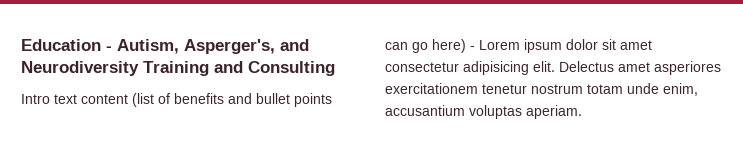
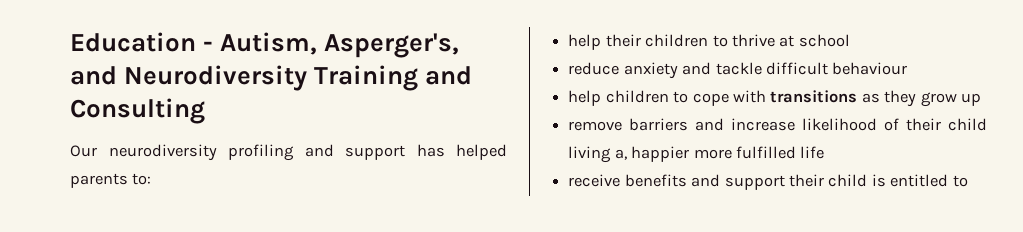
- Intro text content (list of benefits and bullet points can go here) - Lorem ipsum dolor sit amet consectetur adipisicing elit. Delectus amet asperiores exercitationem tenetur nostrum totam unde enim, accusantium voluptas aperiam.
+ Our neurodiversity profiling and support has helped parents to:
+ help their children to thrive at school
+ reduce anxiety and tackle difficult behaviour
+ help children to cope with transitions as they grow up
+ remove barriers and increase likelihood of their child living a, happier more fulfilled life
+ receive benefits and support their child is entitled to

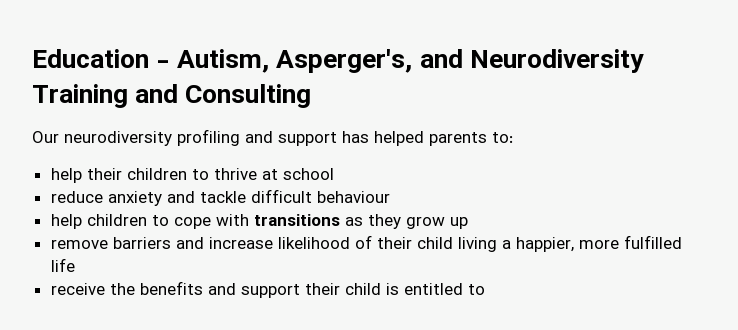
- remove barriers and increase likelihood of their child living a, happier more fulfilled life
+ remove barriers and increase likelihood of their child living a happier, more fulfilled life
- receive benefits and support their child is entitled to
+ receive the benefits and support their child is entitled to

